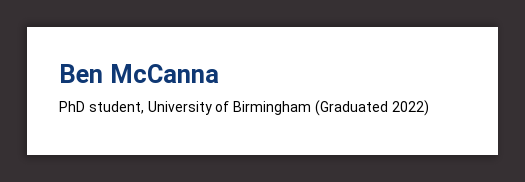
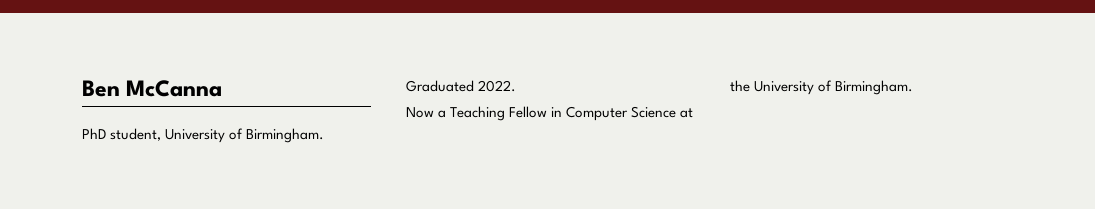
- PhD student, University of Birmingham (Graduated 2022)
+ PhD student, University of Birmingham. Graduated 2022.
+ Now a Teaching Fellow in Computer Science at the University of Birmingham.

